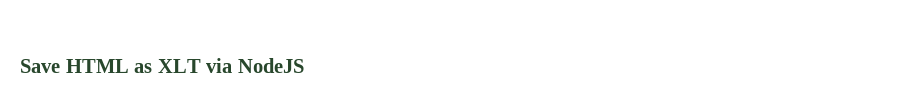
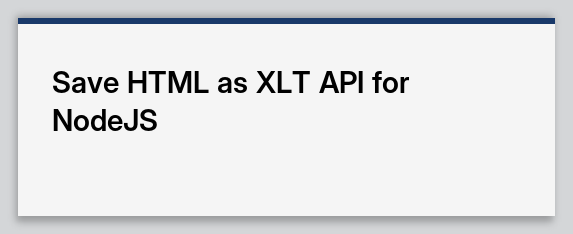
- Save HTML as XLT via NodeJS
+ Save HTML as XLT API for NodeJS

